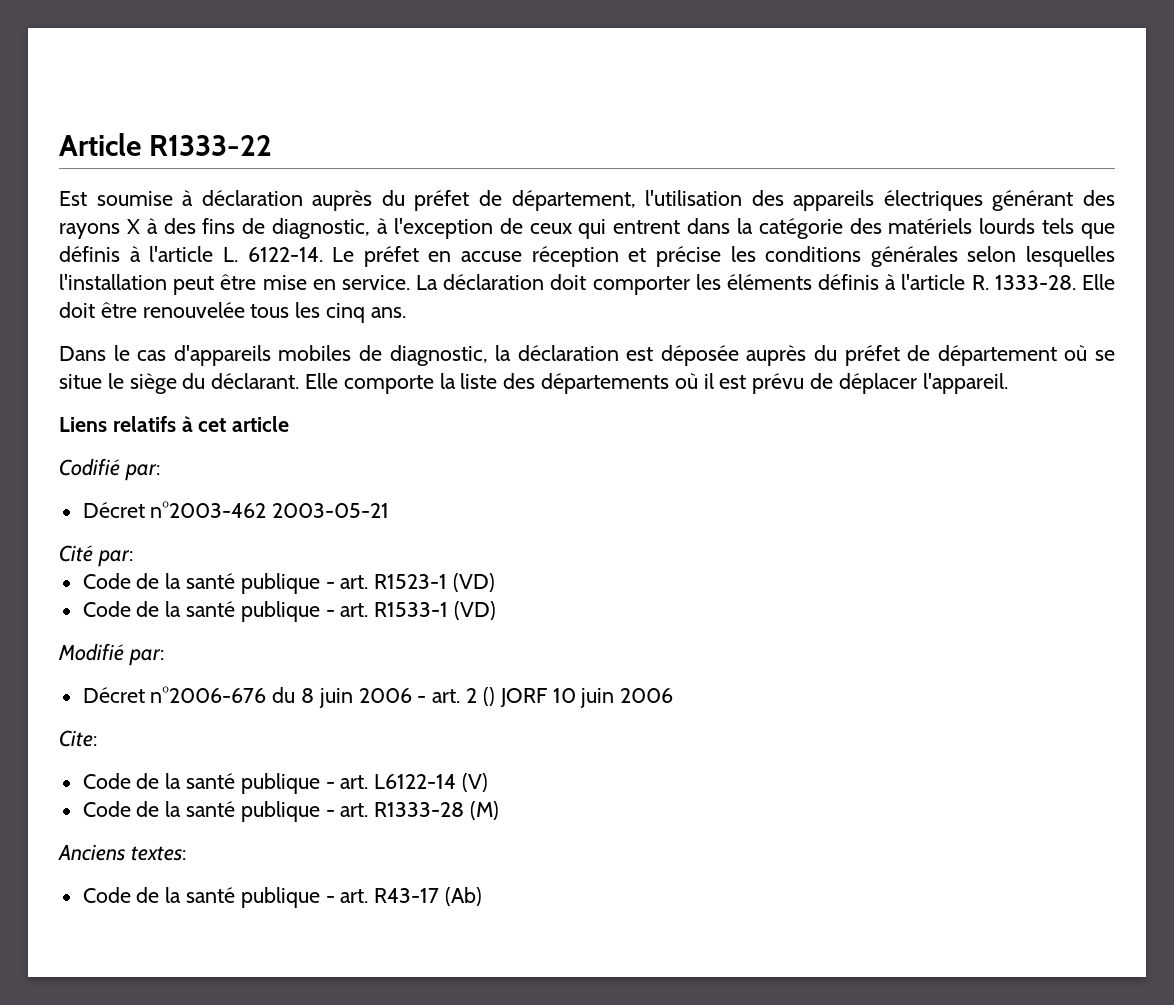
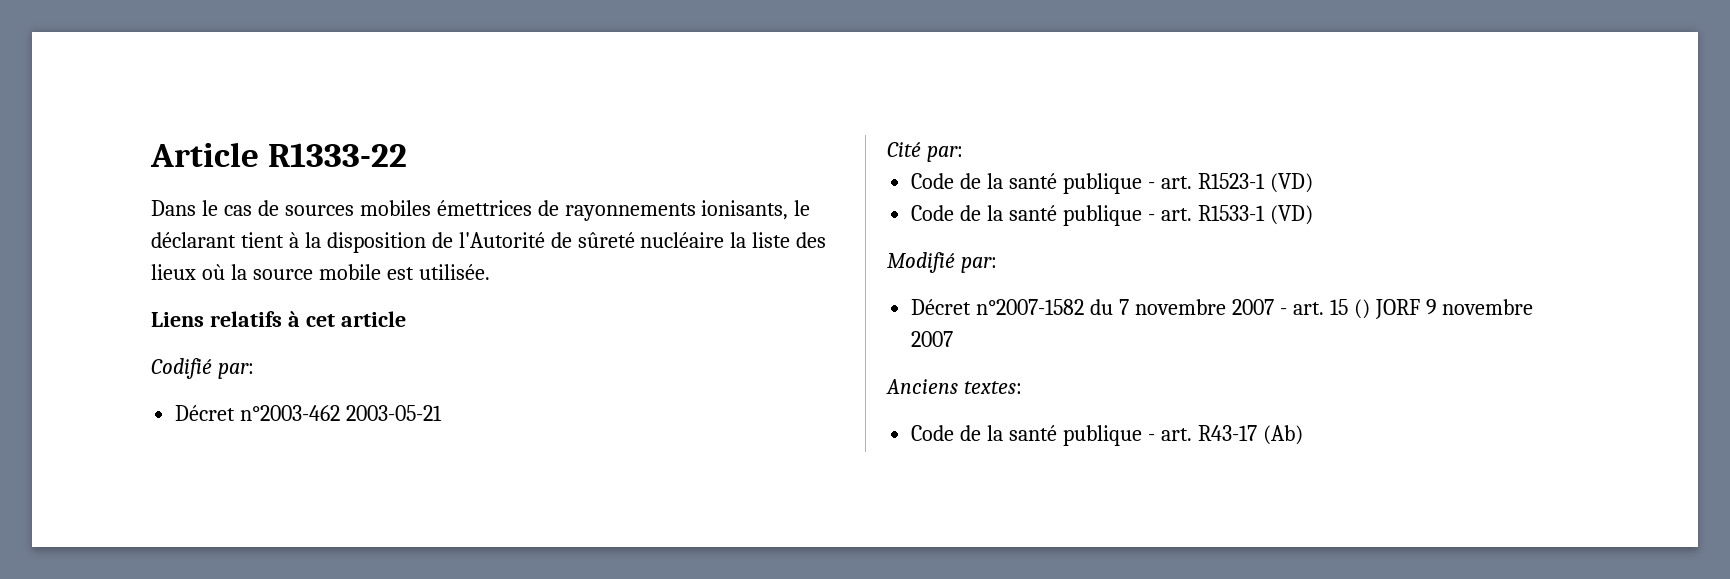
- Est soumise à déclaration auprès du préfet de département, l'utilisation des appareils électriques générant des rayons X à des fins de diagnostic, à l'exception de ceux qui entrent dans la catégorie des matériels lourds tels que définis à l'article L. 6122-14. Le préfet en accuse réception et précise les conditions générales selon lesquelles l'installation peut être mise en service. La déclaration doit comporter les éléments définis à l'article R. 1333-28. Elle doit être renouvelée tous les cinq ans.
- Dans le cas d'appareils mobiles de diagnostic, la déclaration est déposée auprès du préfet de département où se situe le siège du déclarant. Elle comporte la liste des départements où il est prévu de déplacer l'appareil.
+ Dans le cas de sources mobiles émettrices de rayonnements ionisants, le déclarant tient à la disposition de l'Autorité de sûreté nucléaire la liste des lieux où la source mobile est utilisée.
- Décret n°2006-676 du 8 juin 2006 - art. 2 () JORF 10 juin 2006
- Cite:
- Code de la santé publique - art. L6122-14 (V)
- Code de la santé publique - art. R1333-28 (M)
+ Décret n°2007-1582 du 7 novembre 2007 - art. 15 () JORF 9 novembre 2007

